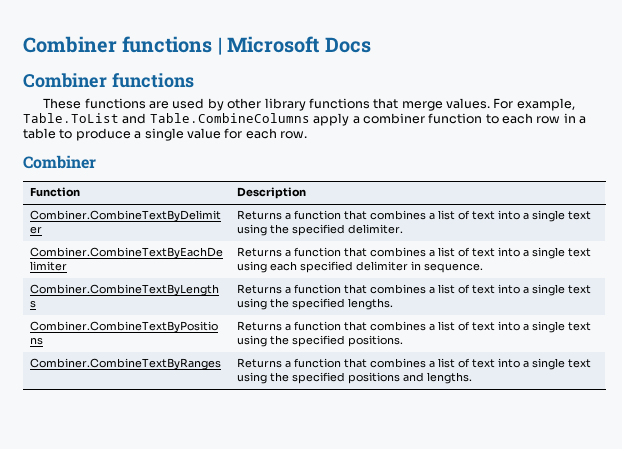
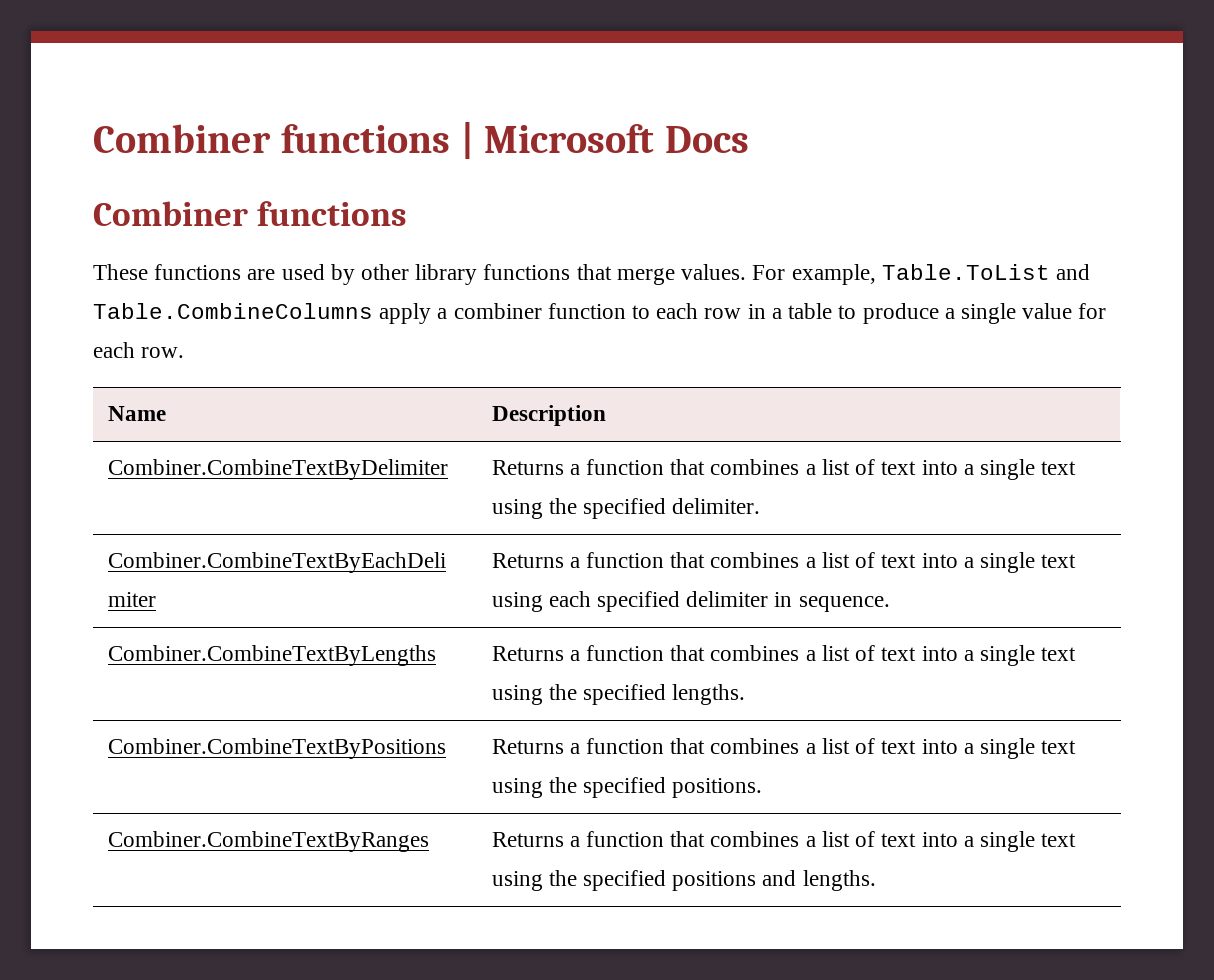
  For example, Table.ToList and Table.CombineColumns apply a combiner function to each row in a table to produce a single value for each row.
- Combiner
- Function | Description
+ Name | Description

